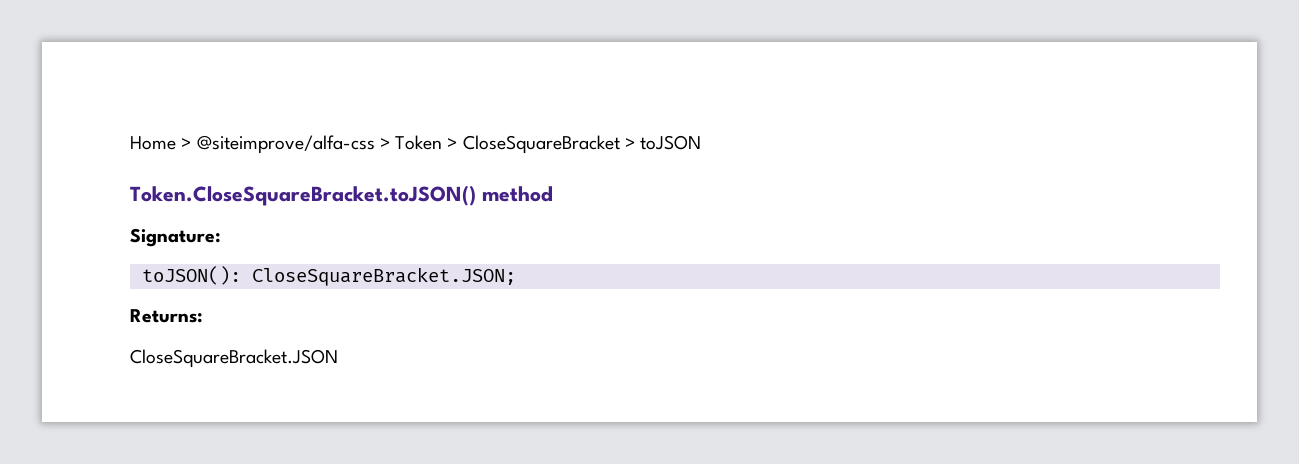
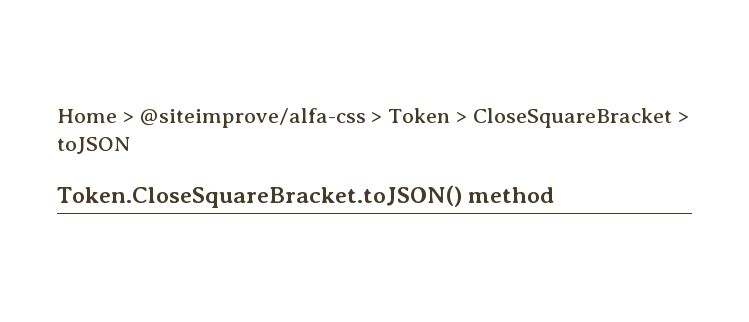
- Signature:
- toJSON(): CloseSquareBracket.JSON;
- Returns:
- CloseSquareBracket.JSON

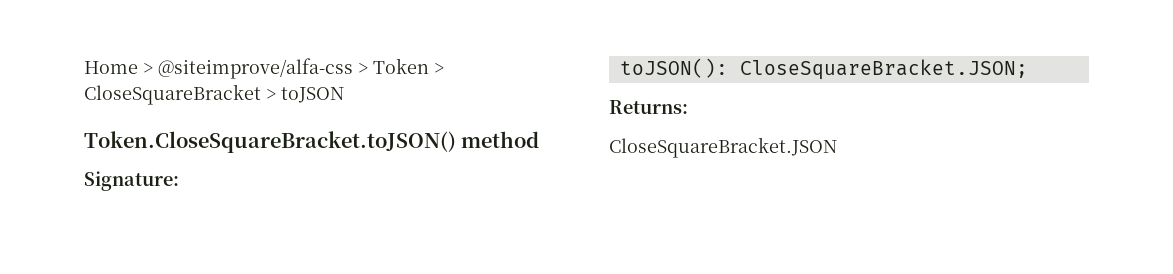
+ Signature:
+ toJSON(): CloseSquareBracket.JSON;
+ Returns:
+ CloseSquareBracket.JSON

